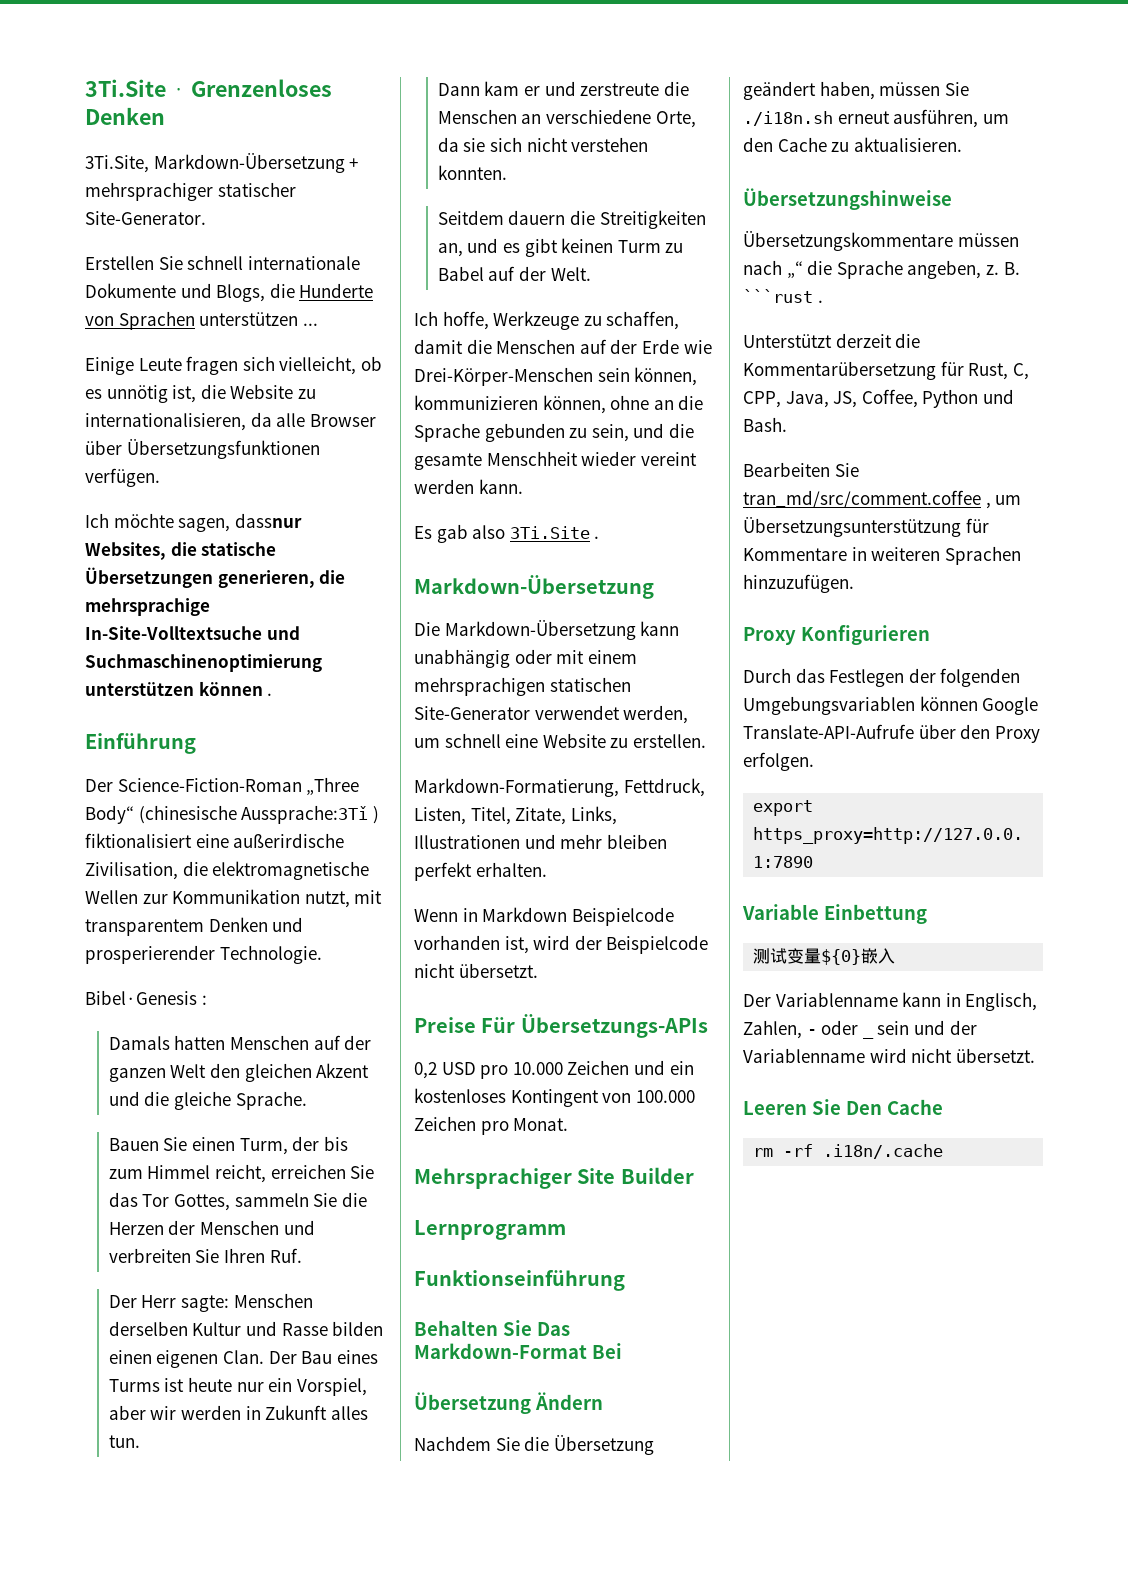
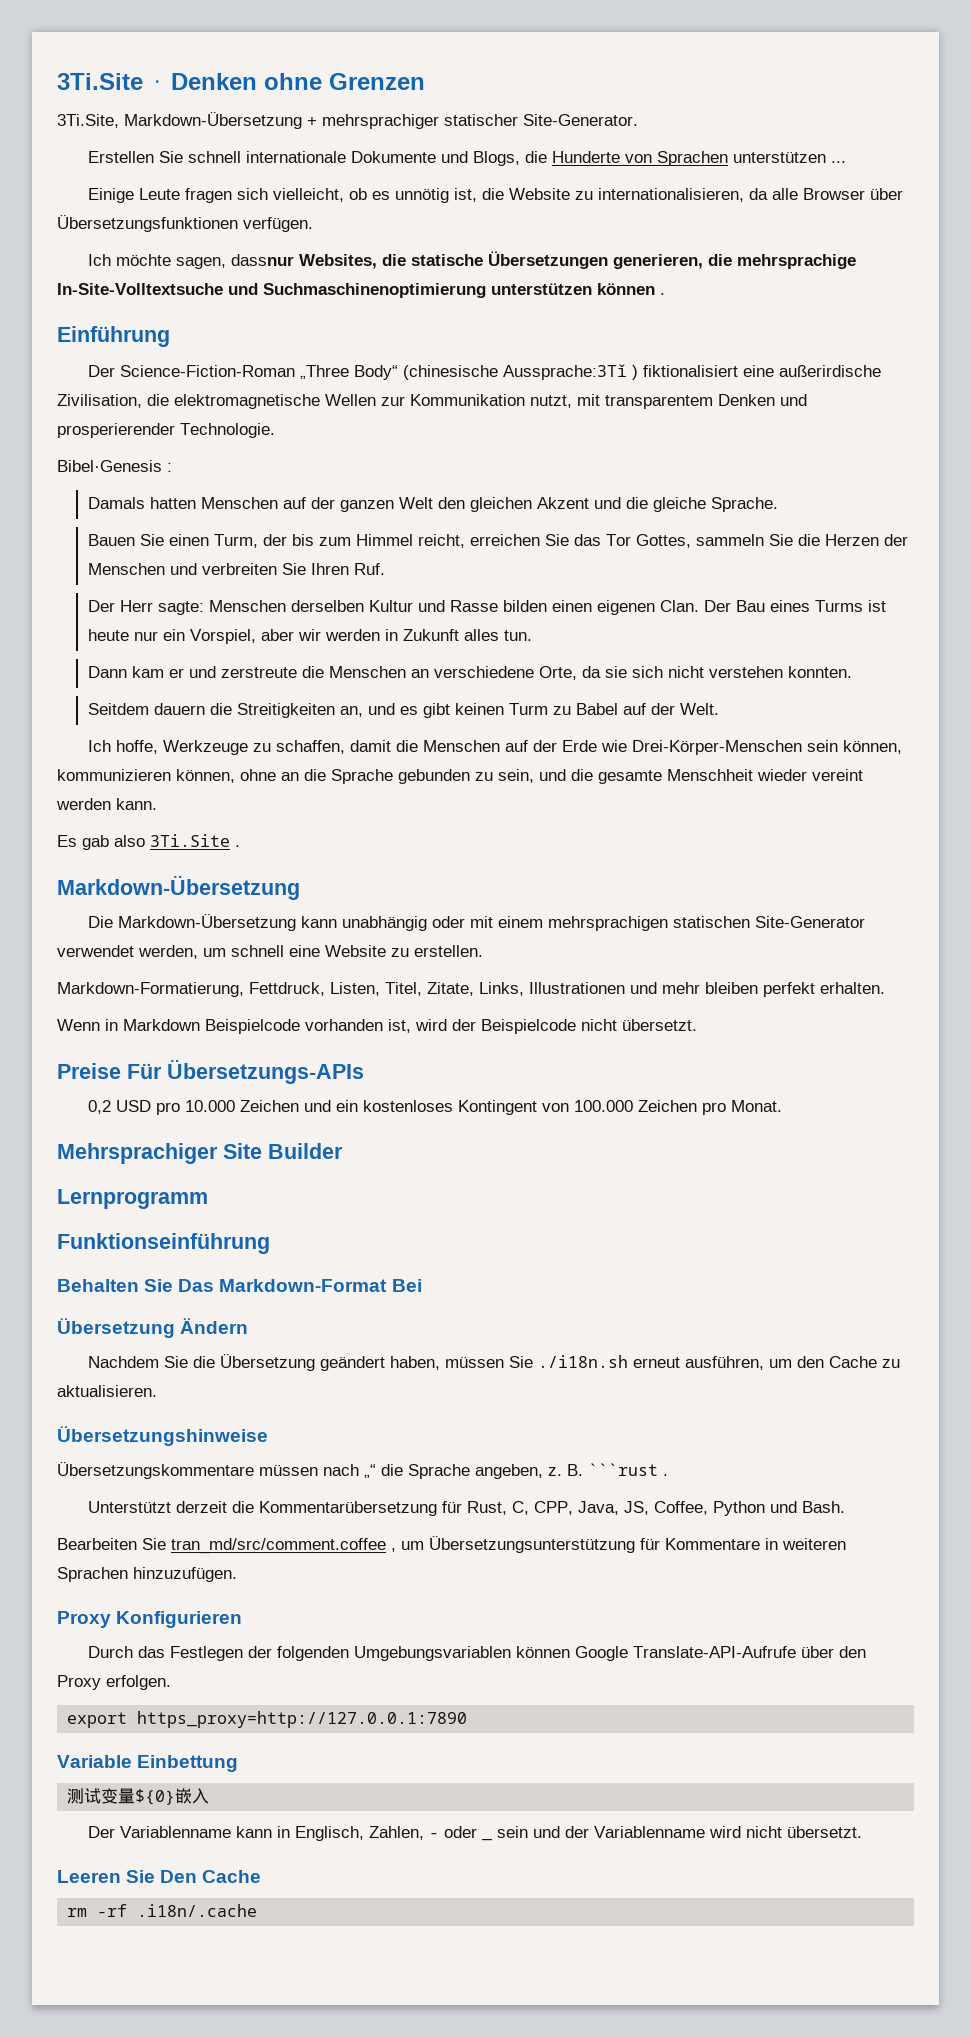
- 3Ti.Site ⋅ Grenzenloses Denken
+ 3Ti.Site ⋅ Denken ohne Grenzen

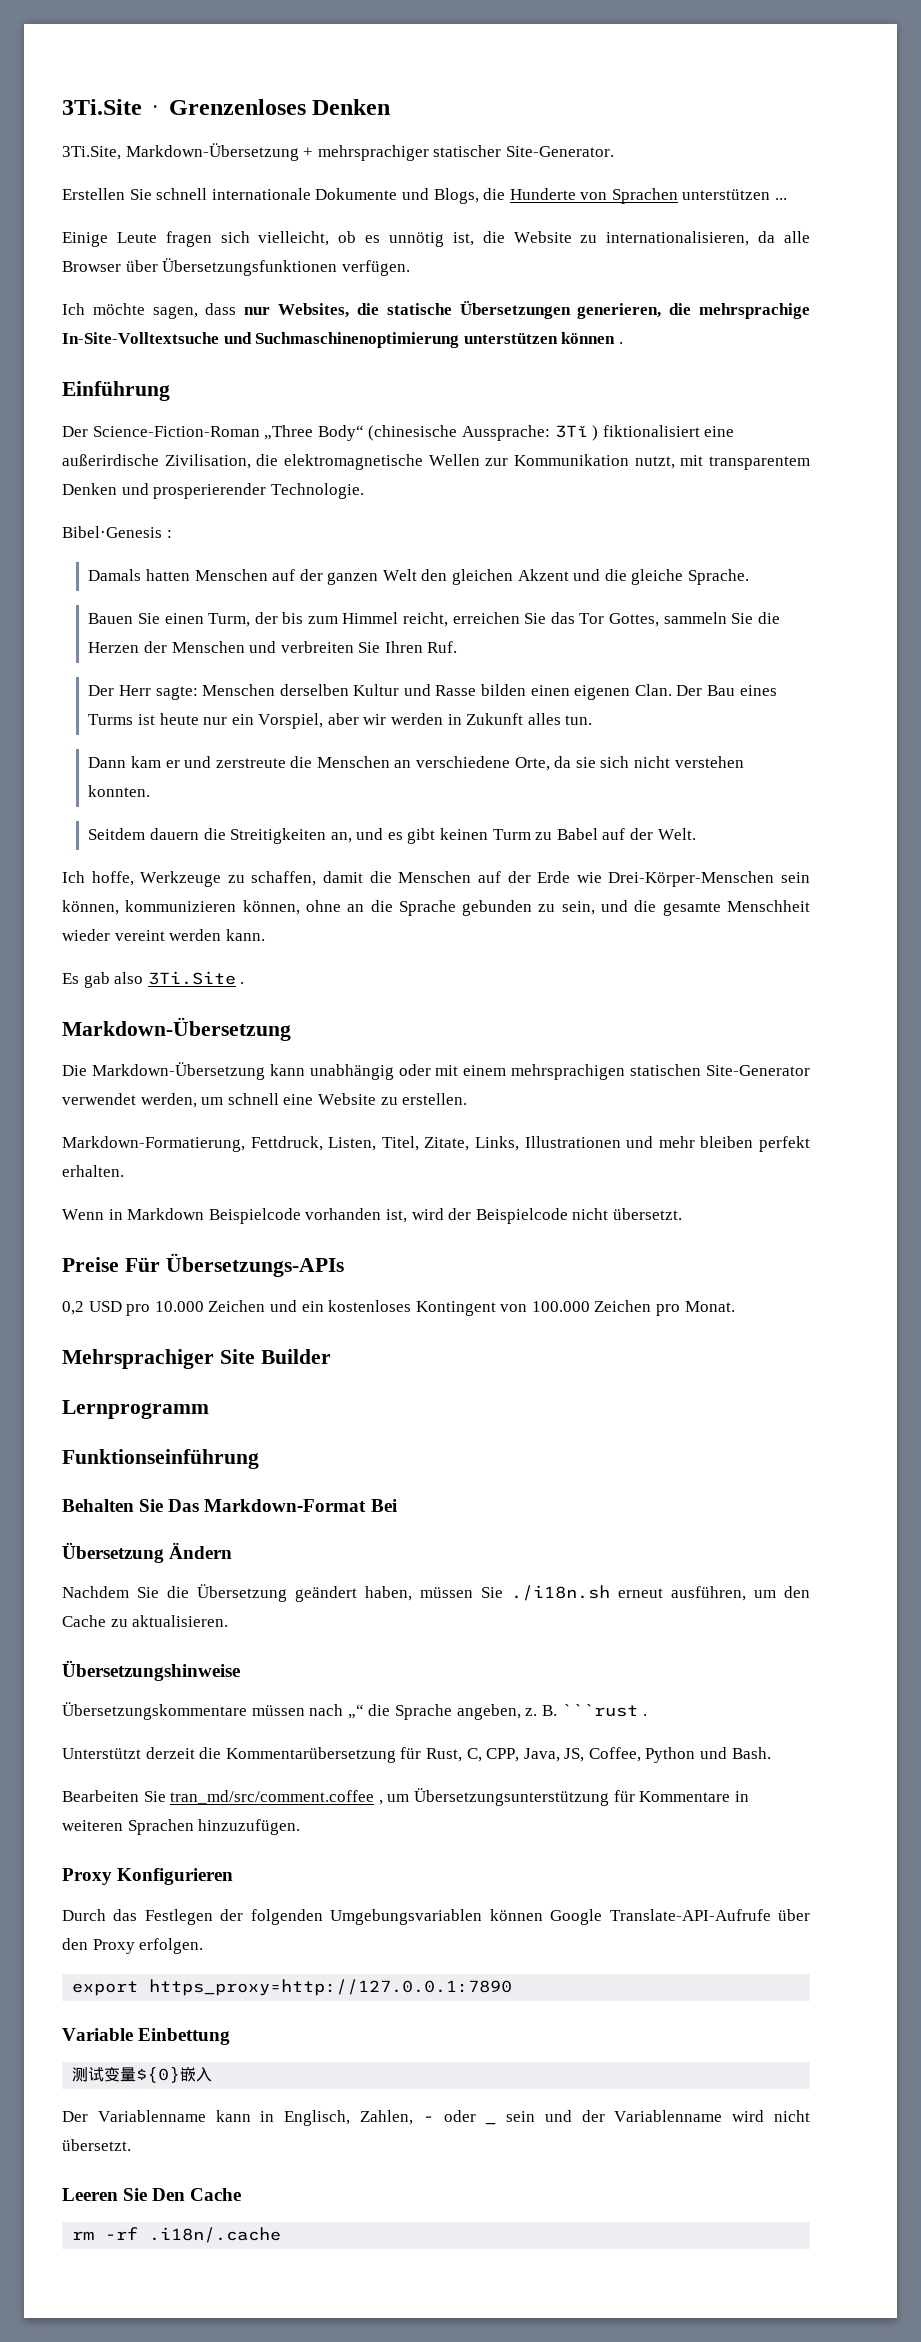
- 3Ti.Site ⋅ Denken ohne Grenzen
+ 3Ti.Site ⋅ Grenzenloses Denken
- Ich möchte sagen, dassnur Websites, die statische Übersetzungen generieren, die mehrsprachige In-Site-Volltextsuche und Suchmaschinenoptimierung unterstützen können .
+ Ich möchte sagen, dass nur Websites, die statische Übersetzungen generieren, die mehrsprachige In-Site-Volltextsuche und Suchmaschinenoptimierung unterstützen können .
- Der Science-Fiction-Roman „Three Body“ (chinesische Aussprache:3Tǐ ) fiktionalisiert eine außerirdische Zivilisation, die elektromagnetische Wellen zur Kommunikation nutzt, mit transparentem Denken und prosperierender Technologie.
+ Der Science-Fiction-Roman „Three Body“ (chinesische Aussprache: 3Tǐ ) fiktionalisiert eine außerirdische Zivilisation, die elektromagnetische Wellen zur Kommunikation nutzt, mit transparentem Denken und prosperierender Technologie.

